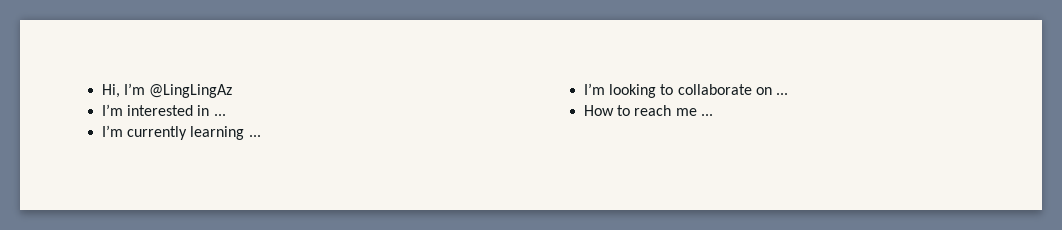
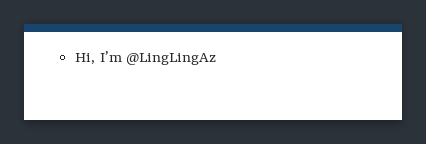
- I’m interested in ...
- I’m currently learning ...
- I’m looking to collaborate on ...
- How to reach me ...

